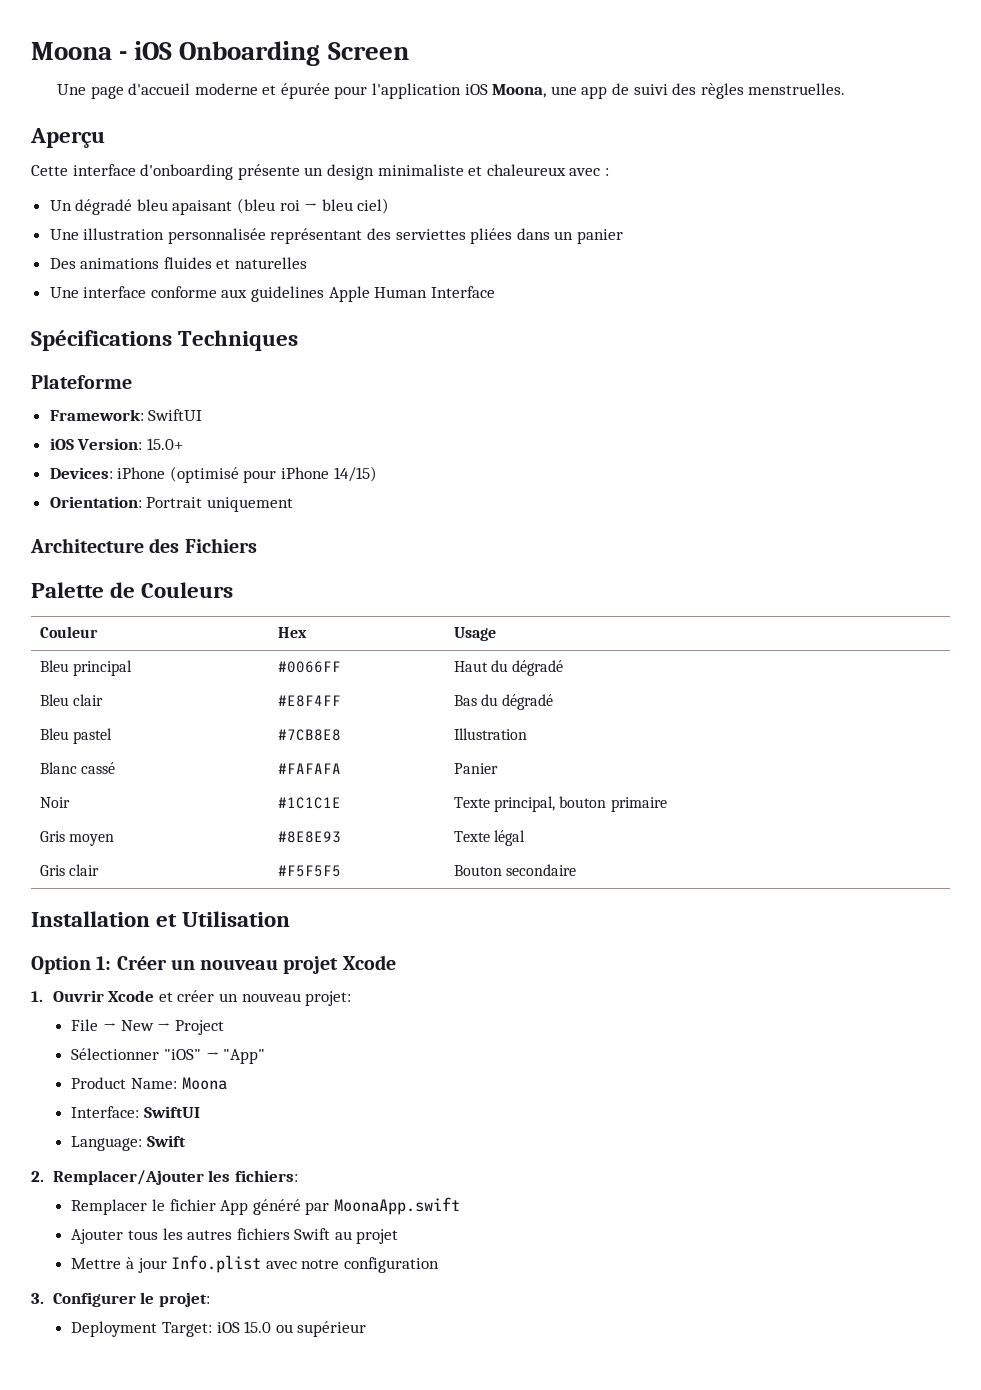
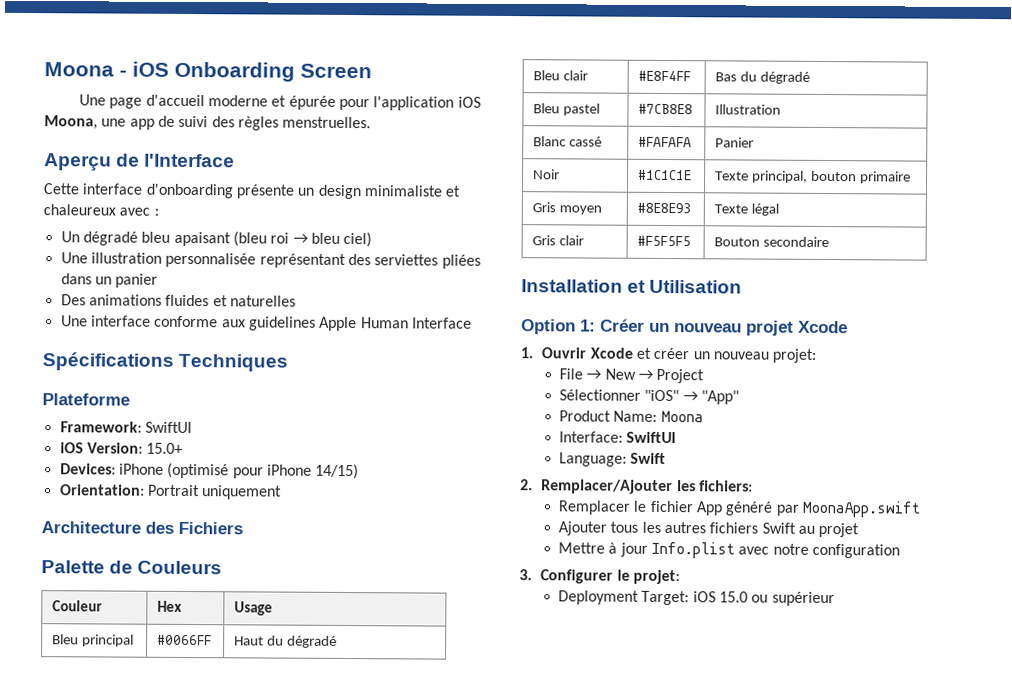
- Aperçu
+ Aperçu de l'Interface

